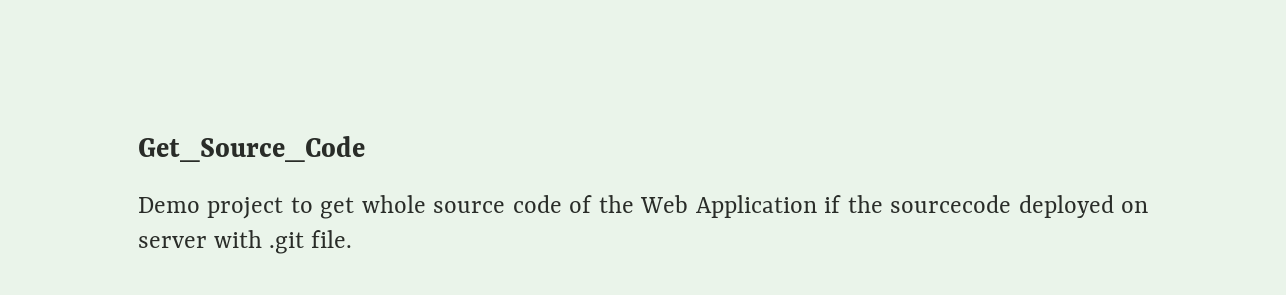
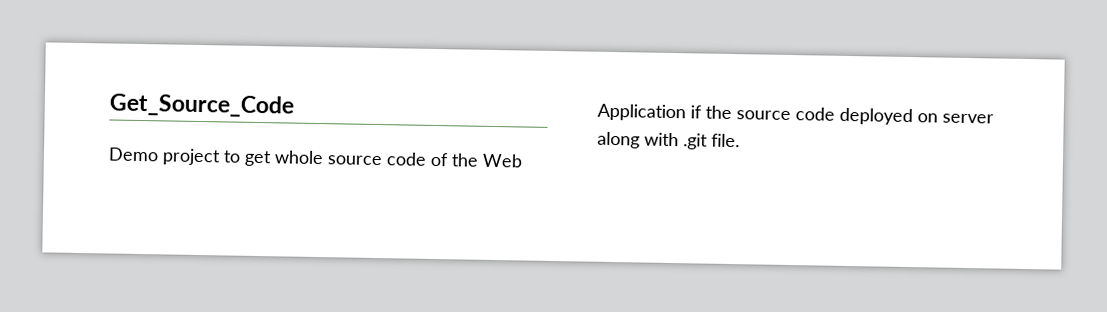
- Demo project to get whole source code of the Web Application if the sourcecode deployed on server with .git file.
+ Demo project to get whole source code of the Web Application if the source code deployed on server along with .git file.

